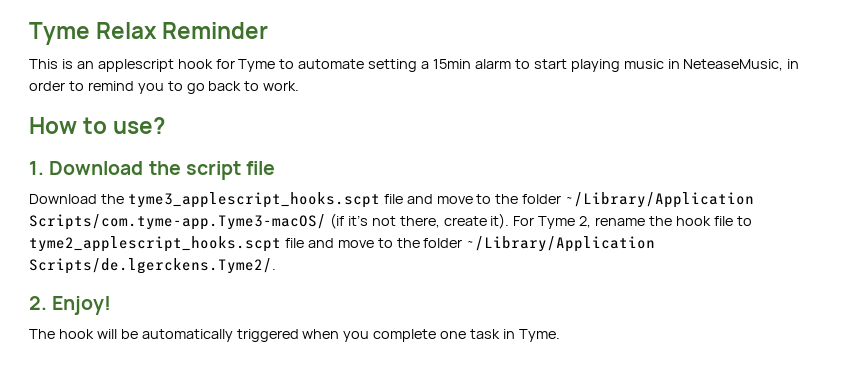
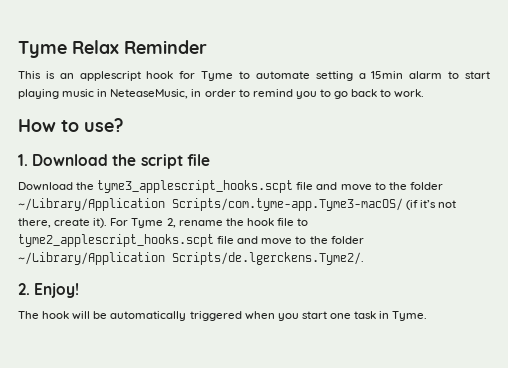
- The hook will be automatically triggered when you complete one task in Tyme.
+ The hook will be automatically triggered when you start one task in Tyme.

